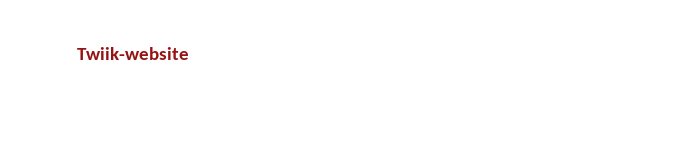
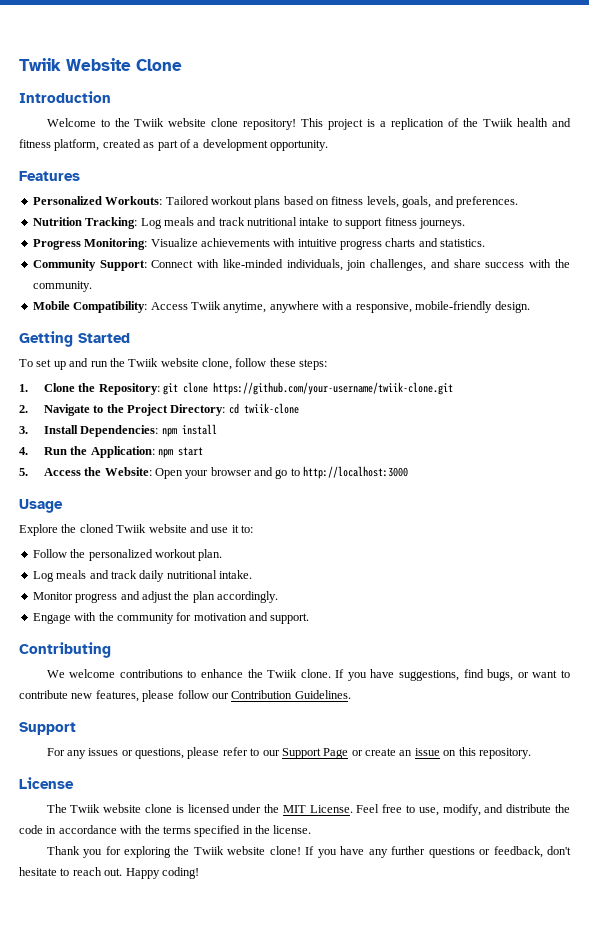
- Twiik-website
+ Twiik Website Clone
+ Introduction
+ Welcome to the Twiik website clone repository! This project is a replication of the Twiik health and fitness platform, created as part of a development opportunity.
+ Features
+ Personalized Workouts: Tailored workout plans based on fitness levels, goals, and preferences.
+ Nutrition Tracking: Log meals and track nutritional intake to support fitness journeys.
+ Progress Monitoring: Visualize achievements with intuitive progress charts and statistics.
+ Community Support: Connect with like-minded individuals, join challenges, and share success with the community.
+ Mobile Compatibility: Access Twiik anytime, anywhere with a responsive, mobile-friendly design.
+ Getting Started
+ To set up and run the Twiik website clone, follow these steps:
+ 1. Clone the Repository: git clone https://github.com/your-username/twiik-clone.git
+ 2. Navigate to the Project Directory: cd twiik-clone
+ 3. Install Dependencies: npm install
+ 4. Run the Application: npm start
+ 5. Access the Website: Open your browser and go to http://localhost:3000
+ Usage
+ Explore the cloned Twiik website and use it to:
+ Follow the personalized workout plan.
+ Log meals and track daily nutritional intake.
+ Monitor progress and adjust the plan accordingly.
+ Engage with the community for motivation and support.
+ Contributing
+ We welcome contributions to enhance the Twiik clone. If you have suggestions, find bugs, or want to contribute new features, please follow our Contribution Guidelines.
+ Support
+ For any issues or questions, please refer to our Support Page or create an issue on this repository.
+ License
+ The Twiik website clone is licensed under the MIT License. Feel free to use, modify, and distribute the code in accordance with the terms specified in the license.
+ Thank you for exploring the Twiik website clone! If you have any further questions or feedback, don't hesitate to reach out. Happy coding!

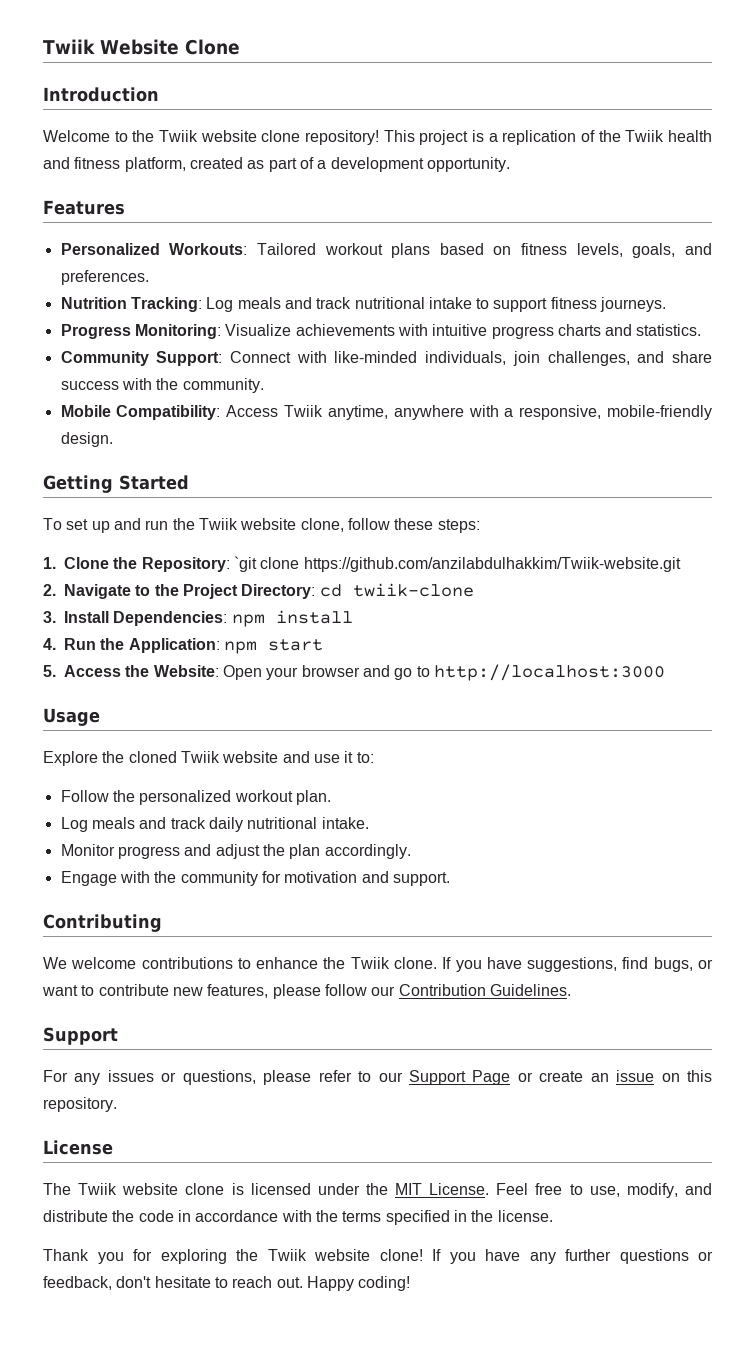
- 1. Clone the Repository: git clone https://github.com/your-username/twiik-clone.git
+ 1. Clone the Repository: `git clone https://github.com/anzilabdulhakkim/Twiik-website.git

